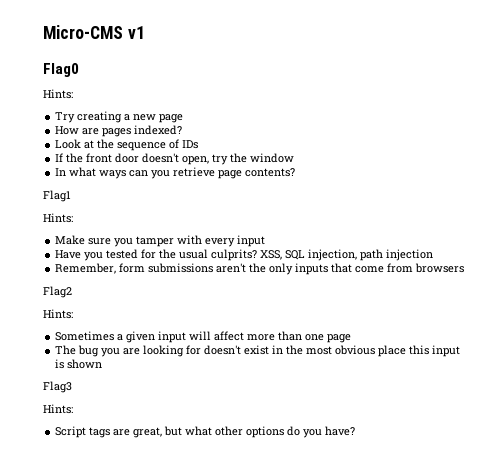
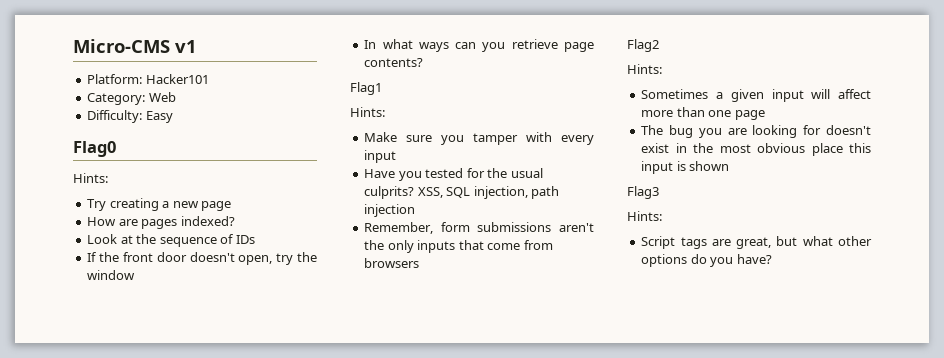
+ Platform: Hacker101
+ Category: Web
+ Difficulty: Easy

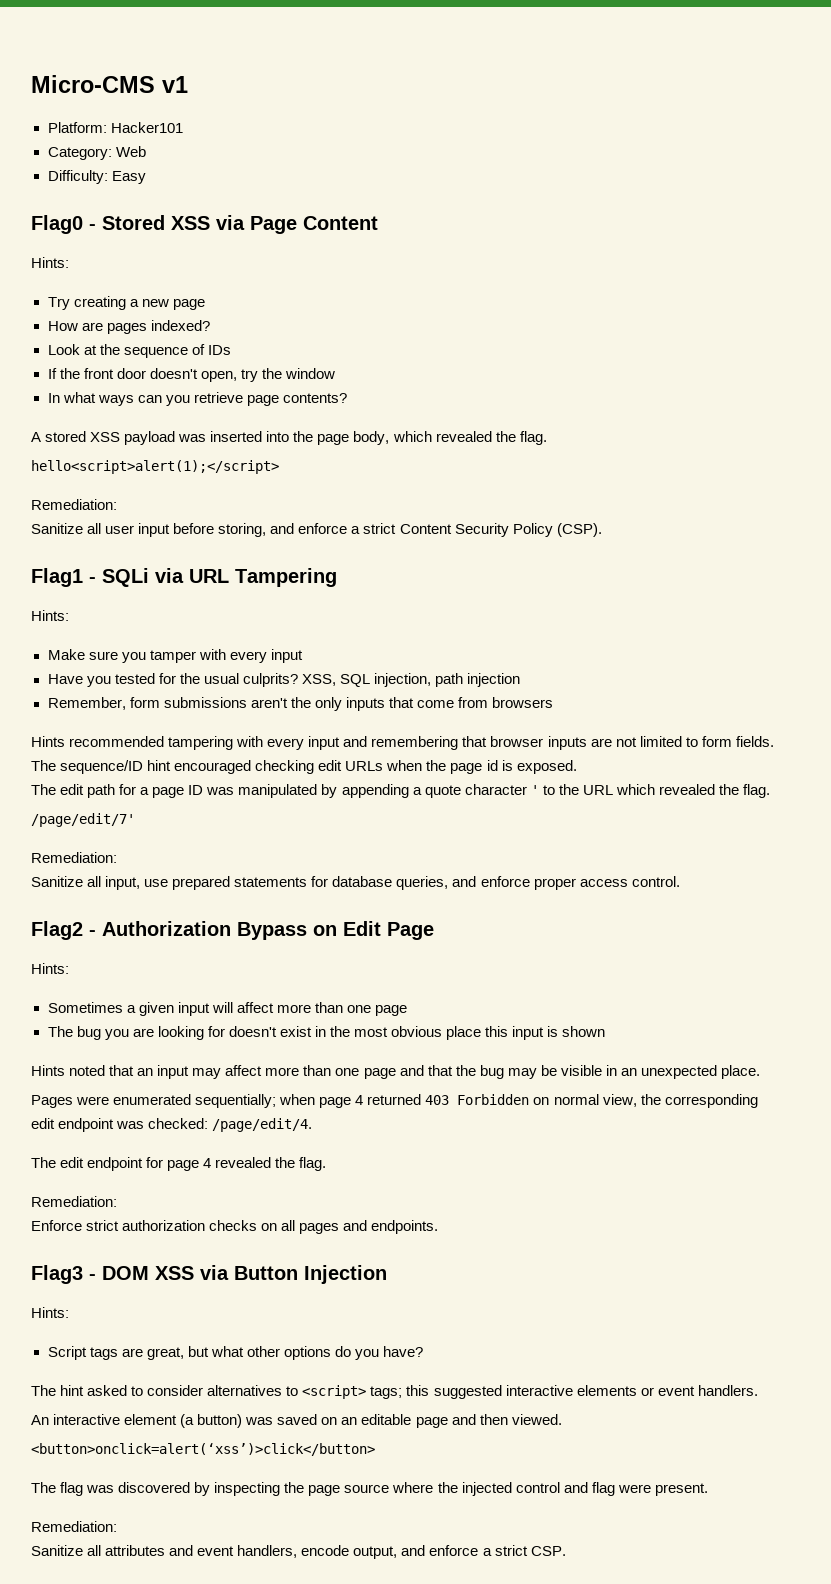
- Flag0
+ Flag0 - Stored XSS via Page Content
- Flag1
+ A stored XSS payload was inserted into the page body, which revealed the flag.
+ hello<script>alert(1);</script>
+ Remediation:
+ Sanitize all user input before storing, and enforce a strict Content Security Policy (CSP).
+ Flag1 - SQLi via URL Tampering
- Flag2
+ Hints recommended tampering with every input and remembering that browser inputs are not limited to form fields. The sequence/ID hint encouraged checking edit URLs when the page id is exposed.
+ The edit path for a page ID was manipulated by appending a quote character ' to the URL which revealed the flag.
+ /page/edit/7'
+ Remediation:
+ Sanitize all input, use prepared statements for database queries, and enforce proper access control.
+ Flag2 - Authorization Bypass on Edit Page
- Flag3
+ Hints noted that an input may affect more than one page and that the bug may be visible in an unexpected place.
+ Pages were enumerated sequentially; when page 4 returned 403 Forbidden on normal view, the corresponding edit endpoint was checked: /page/edit/4.
+ The edit endpoint for page 4 revealed the flag.
+ Remediation:
+ Enforce strict authorization checks on all pages and endpoints.
+ Flag3 - DOM XSS via Button Injection
+ The hint asked to consider alternatives to <script> tags; this suggested interactive elements or event handlers.
+ An interactive element (a button) was saved on an editable page and then viewed.
+ <button>onclick=alert(‘xss’)>click</button>
+ The flag was discovered by inspecting the page source where the injected control and flag were present.
+ Remediation:
+ Sanitize all attributes and event handlers, encode output, and enforce a strict CSP.

